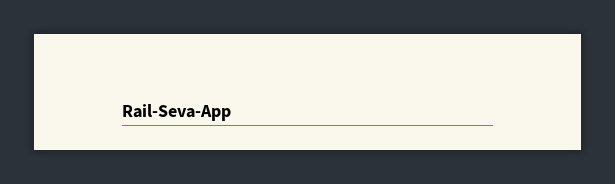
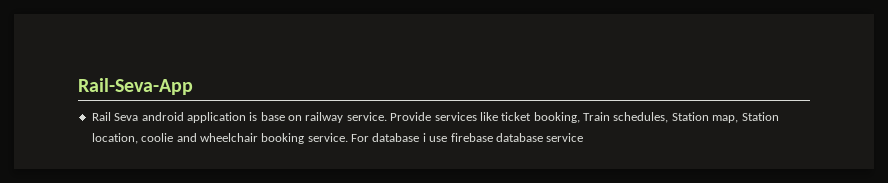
+ Rail Seva android application is base on railway service. Provide services like ticket booking, Train schedules, Station map, Station location, coolie and wheelchair booking service. For database i use firebase database service

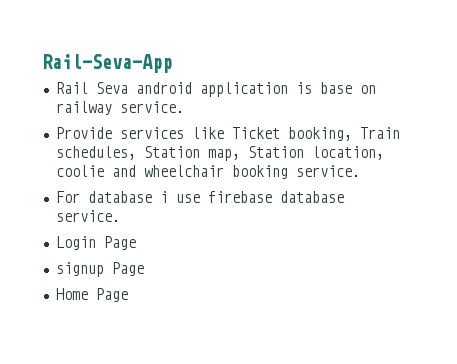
- Rail Seva android application is base on railway service. Provide services like ticket booking, Train schedules, Station map, Station location, coolie and wheelchair booking service. For database i use firebase database service
+ Rail Seva android application is base on railway service.
+ Provide services like Ticket booking, Train schedules, Station map, Station location, coolie and wheelchair booking service.
+ For database i use firebase database service.
+ Login Page
+ signup Page
+ Home Page

